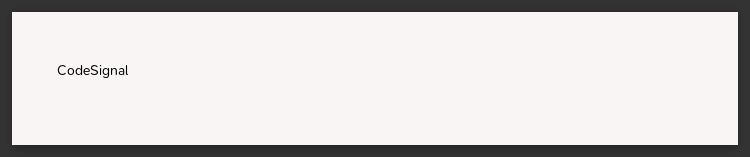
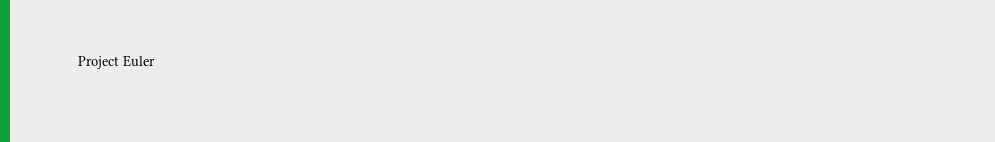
- CodeSignal
+ Project Euler

